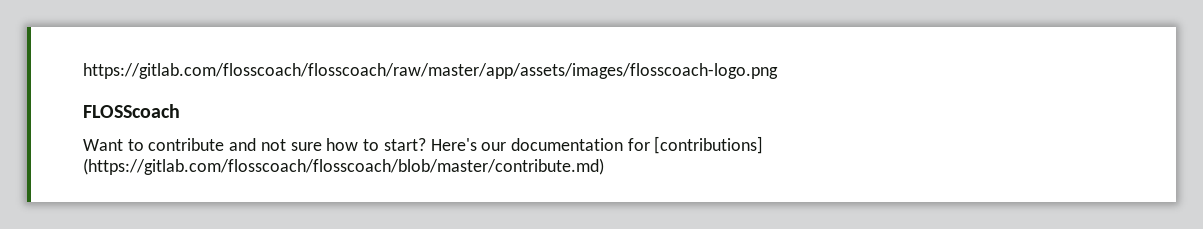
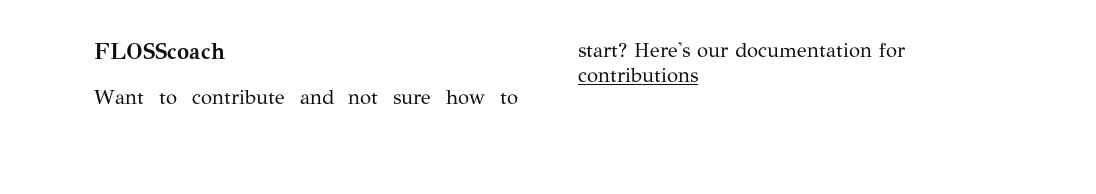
- https://gitlab.com/flosscoach/flosscoach/raw/master/app/assets/images/flosscoach-logo.png
- Here's our documentation for [contributions] (https://gitlab.com/flosscoach/flosscoach/blob/master/contribute.md)
+ Here's our documentation for contributions

